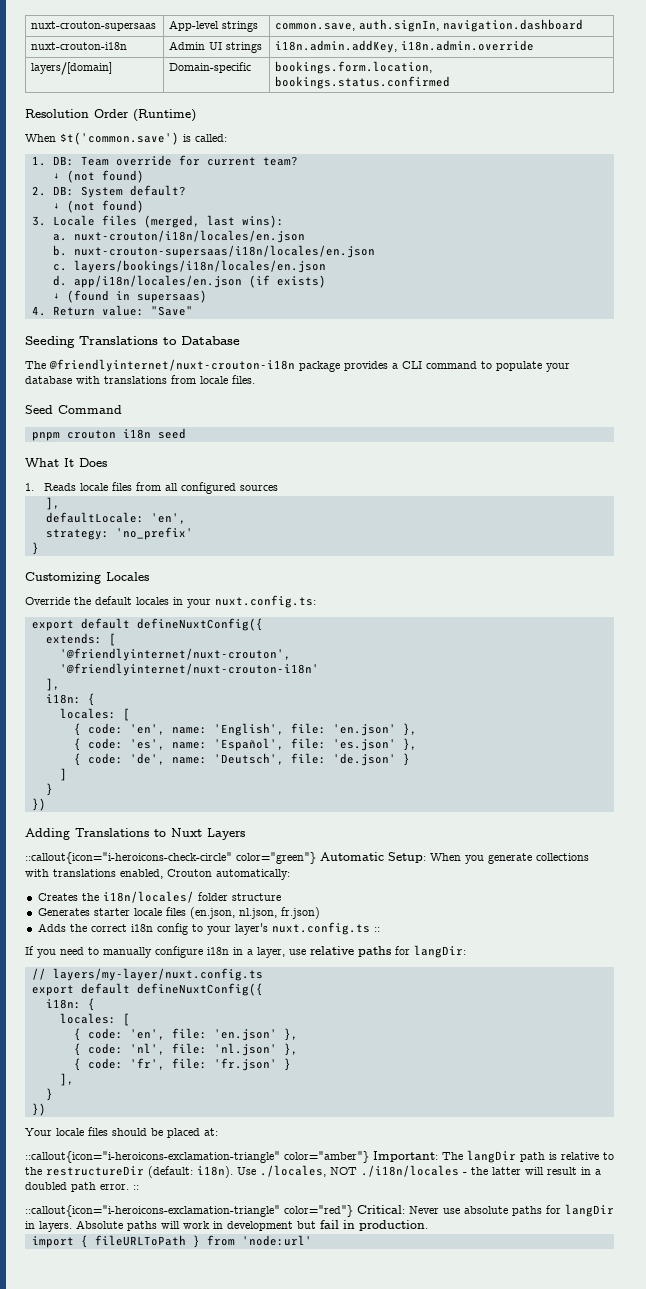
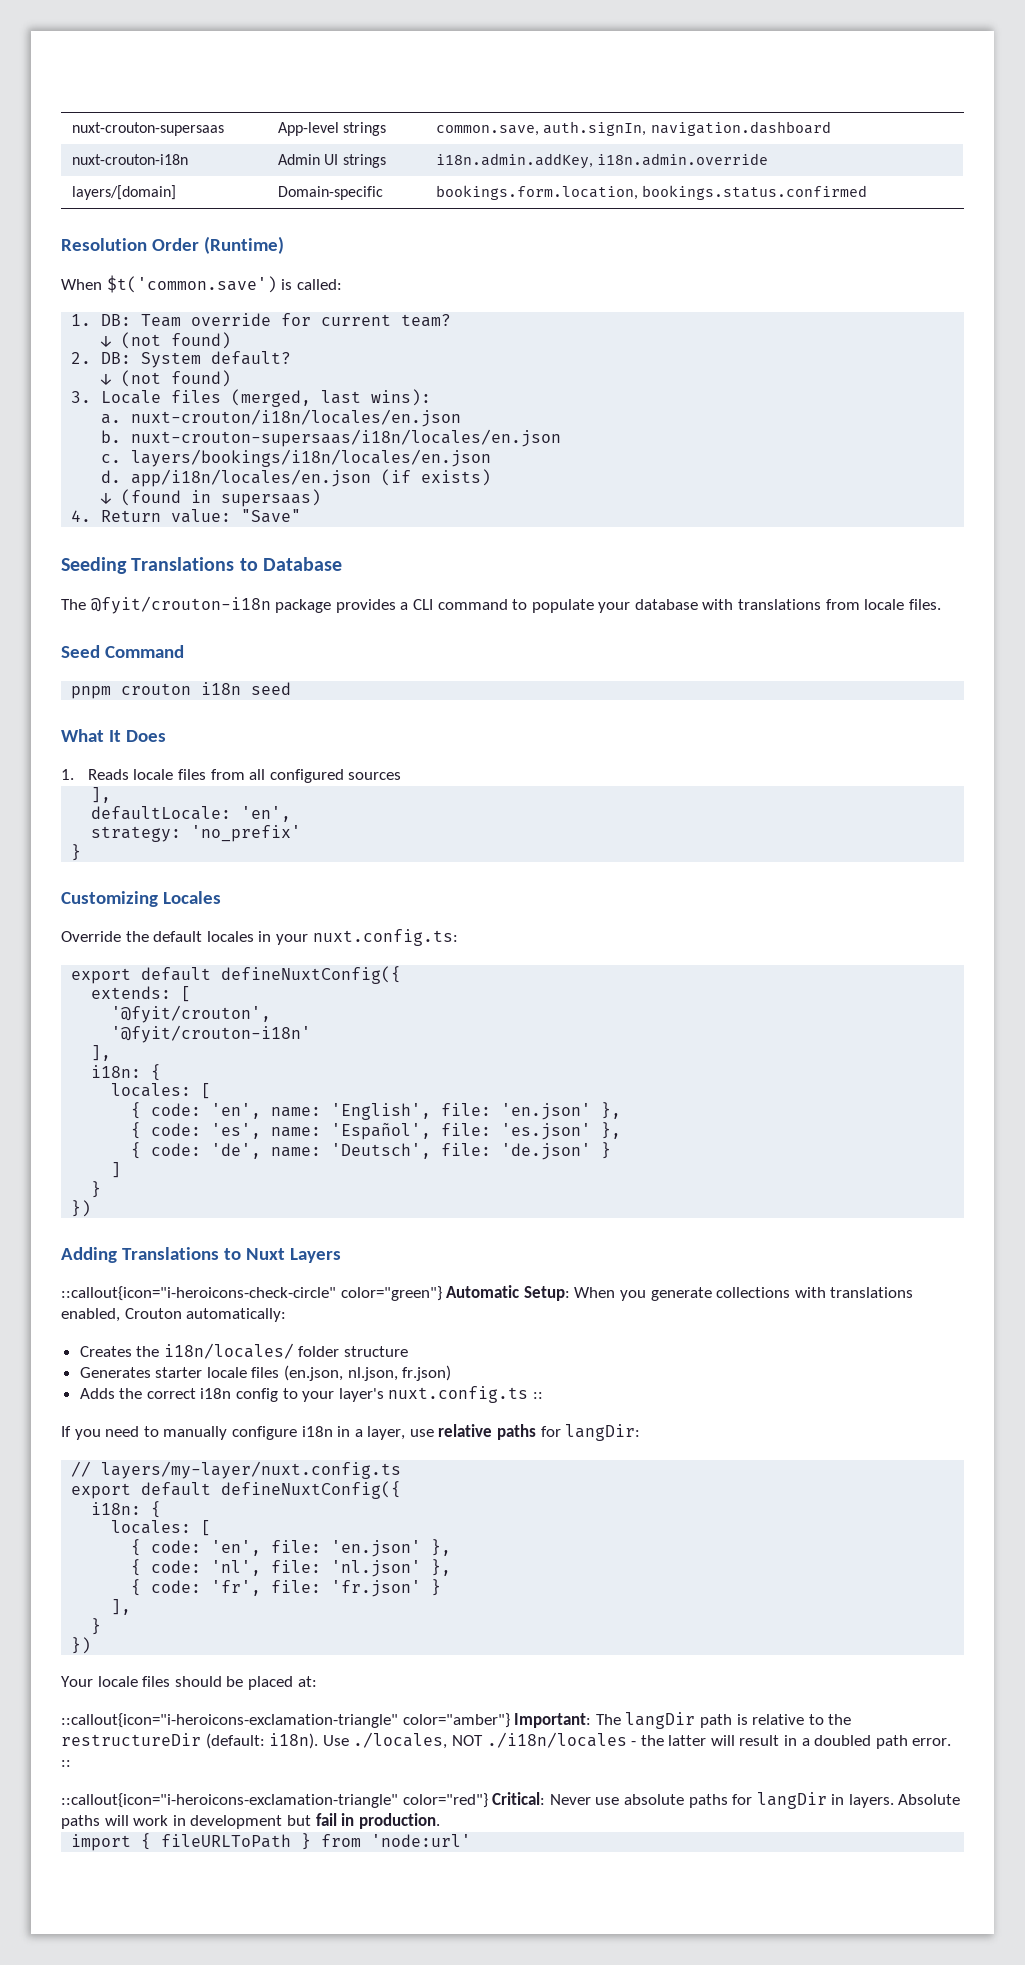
- The @friendlyinternet/nuxt-crouton-i18n package provides a CLI command to populate your database with translations from locale files.
+ The @fyit/crouton-i18n package provides a CLI command to populate your database with translations from locale files.
- '@friendlyinternet/nuxt-crouton',
- '@friendlyinternet/nuxt-crouton-i18n'
+ '@fyit/crouton',
+ '@fyit/crouton-i18n'

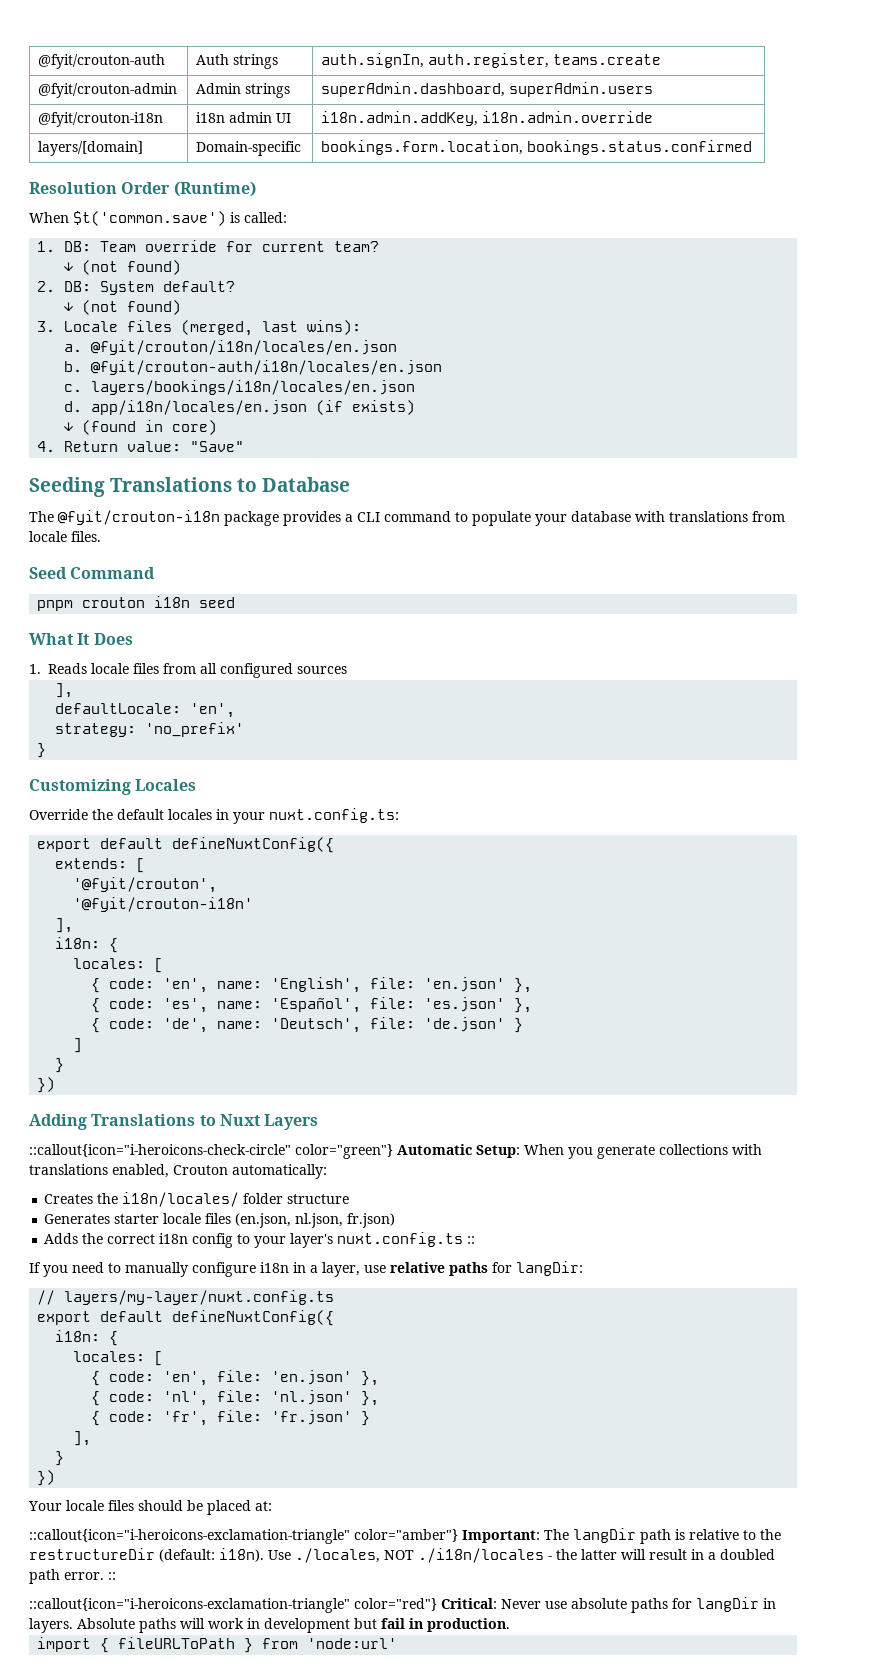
- nuxt-crouton-supersaas | App-level strings | common.save, auth.signIn, navigation.dashboard
- nuxt-crouton-i18n | Admin UI strings | i18n.admin.addKey, i18n.admin.override
+ @fyit/crouton-auth | Auth strings | auth.signIn, auth.register, teams.create
+ @fyit/crouton-admin | Admin strings | superAdmin.dashboard, superAdmin.users
+ @fyit/crouton-i18n | i18n admin UI | i18n.admin.addKey, i18n.admin.override
- a. nuxt-crouton/i18n/locales/en.json
+ a. @fyit/crouton/i18n/locales/en.json
- b. nuxt-crouton-supersaas/i18n/locales/en.json
+ b. @fyit/crouton-auth/i18n/locales/en.json
- ↓ (found in supersaas)
+ ↓ (found in core)

